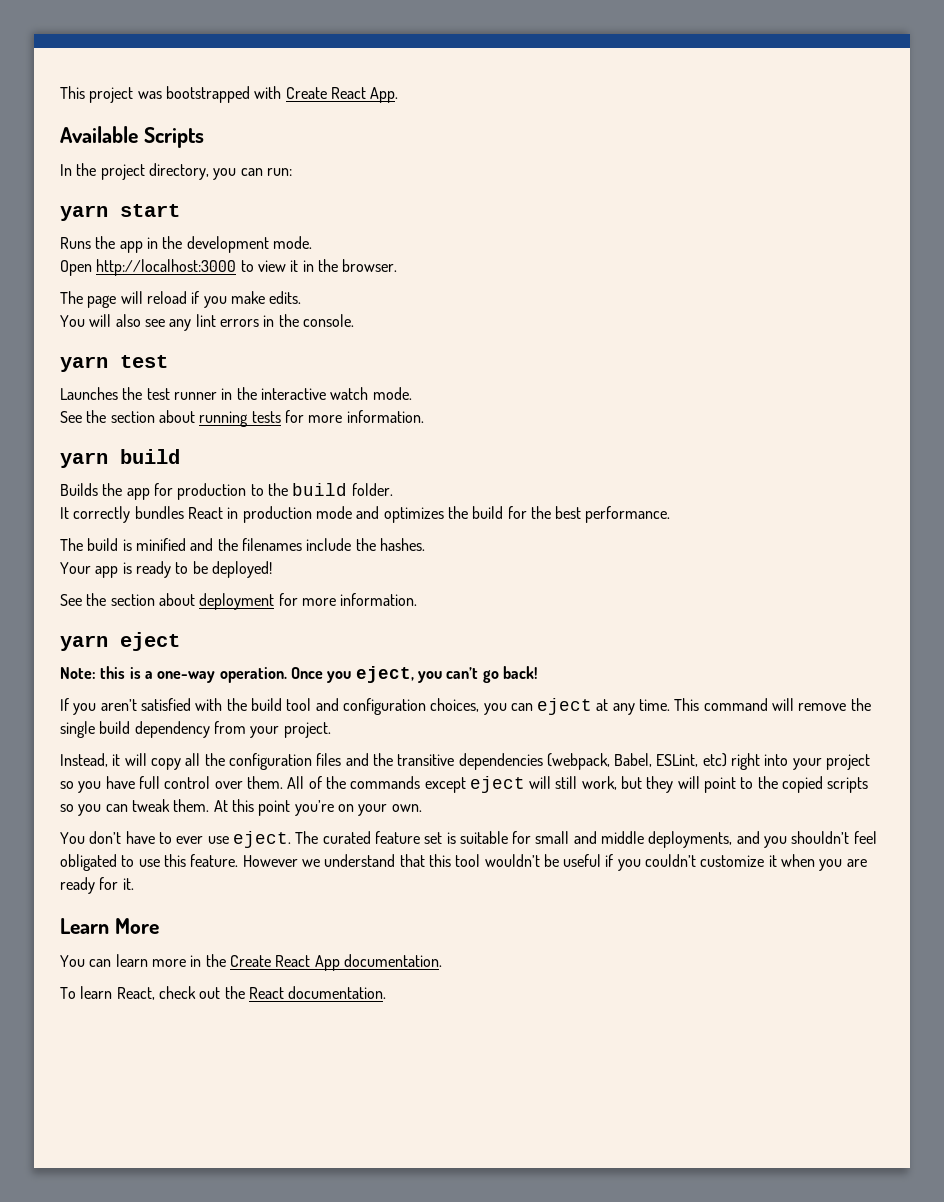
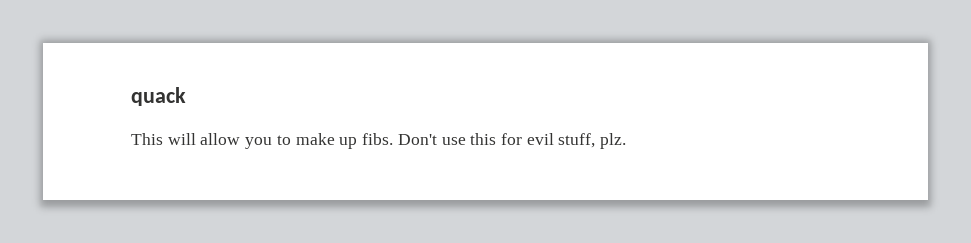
- This project was bootstrapped with Create React App.
- Available Scripts
- In the project directory, you can run:
- yarn start
- Runs the app in the development mode.
- Open http://localhost:3000 to view it in the browser.
- The page will reload if you make edits.
- You will also see any lint errors in the console.
- yarn test
- Launches the test runner in the interactive watch mode.
- See the section about running tests for more information.
- yarn build
- Builds the app for production to the build folder.
- It correctly bundles React in production mode and optimizes the build for the best performance.
- The build is minified and the filenames include the hashes.
- Your app is ready to be deployed!
- See the section about deployment for more information.
- yarn eject
- Note: this is a one-way operation. Once you eject, you can’t go back!
- If you aren’t satisfied with the build tool and configuration choices, you can eject at any time. This command will remove the single build dependency from your project.
- Instead, it will copy all the configuration files and the transitive dependencies (webpack, Babel, ESLint, etc) right into your project so you have full control over them. All of the commands except eject will still work, but they will point to the copied scripts so you can tweak them. At this point you’re on your own.
- You don’t have to ever use eject. The curated feature set is suitable for small and middle deployments, and you shouldn’t feel obligated to use this feature. However we understand that this tool wouldn’t be useful if you couldn’t customize it when you are ready for it.
- Learn More
- You can learn more in the Create React App documentation.
- To learn React, check out the React documentation.
+ quack
+ This will allow you to make up fibs. Don't use this for evil stuff, plz.

